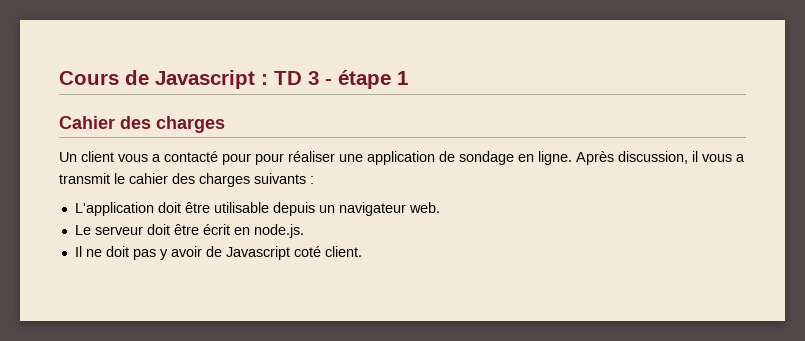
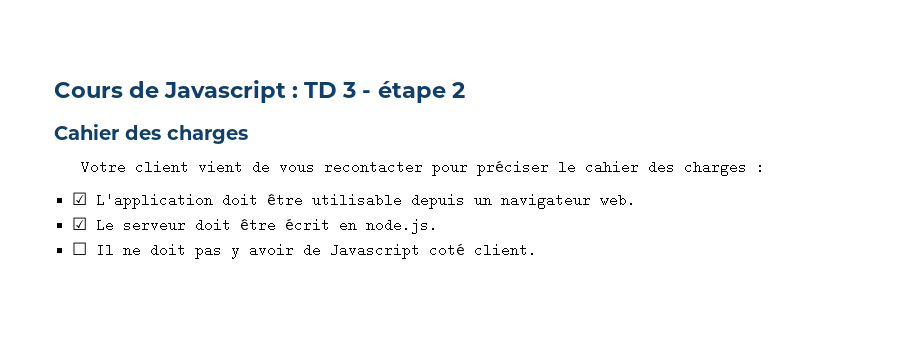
- Cours de Javascript : TD 3 - étape 1
+ Cours de Javascript : TD 3 - étape 2
- Un client vous a contacté pour pour réaliser une application de sondage en ligne. Après discussion, il vous a transmit le cahier des charges suivants :
+ Votre client vient de vous recontacter pour préciser le cahier des charges :
- L'application doit être utilisable depuis un navigateur web.
+ ☑ L'application doit être utilisable depuis un navigateur web.
- Le serveur doit être écrit en node.js.
+ ☑ Le serveur doit être écrit en node.js.
- Il ne doit pas y avoir de Javascript coté client.
+ ☐ Il ne doit pas y avoir de Javascript coté client.

